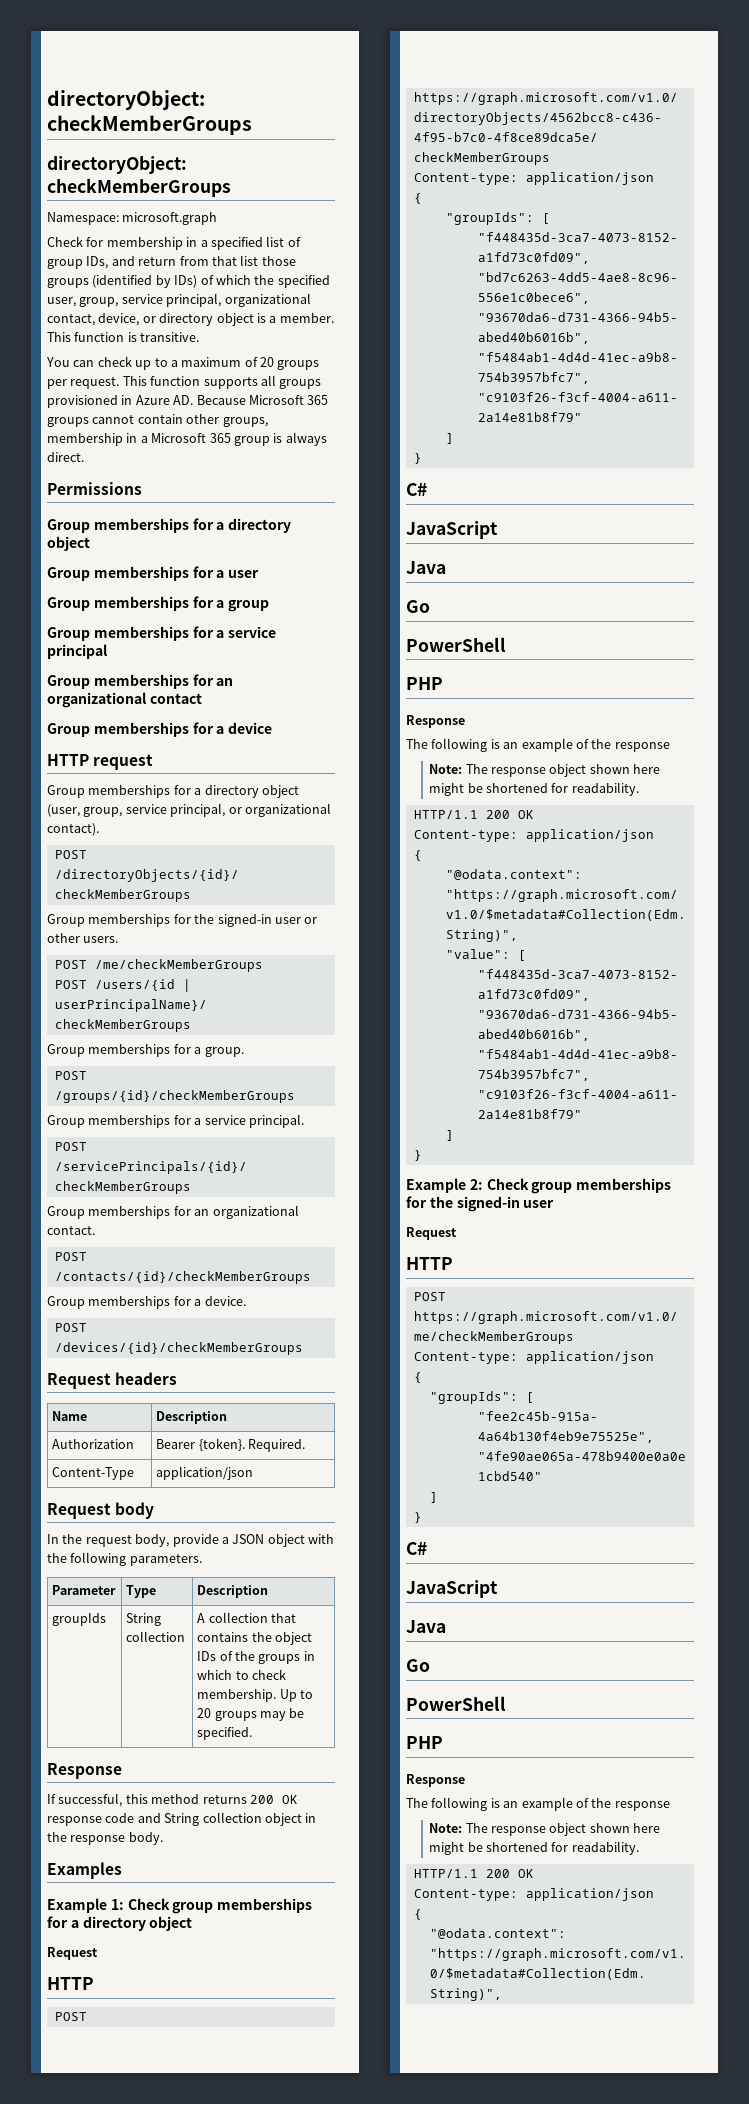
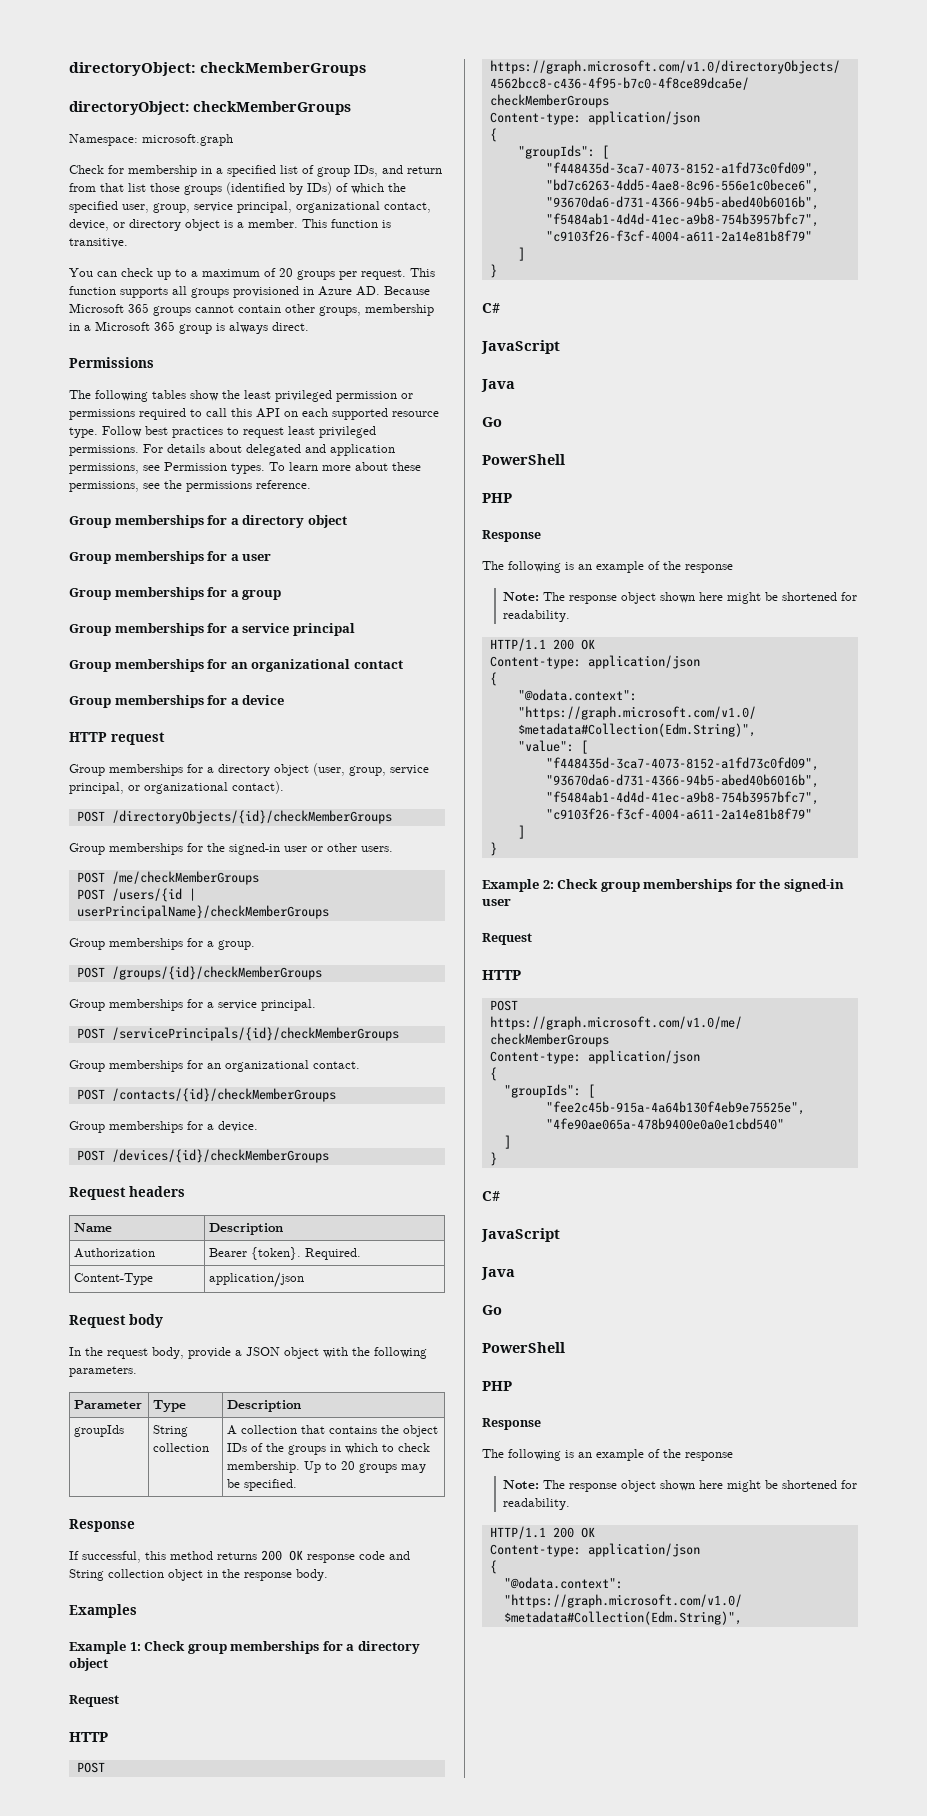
+ The following tables show the least privileged permission or permissions required to call this API on each supported resource type. Follow best practices to request least privileged permissions. For details about delegated and application permissions, see Permission types. To learn more about these permissions, see the permissions reference.

